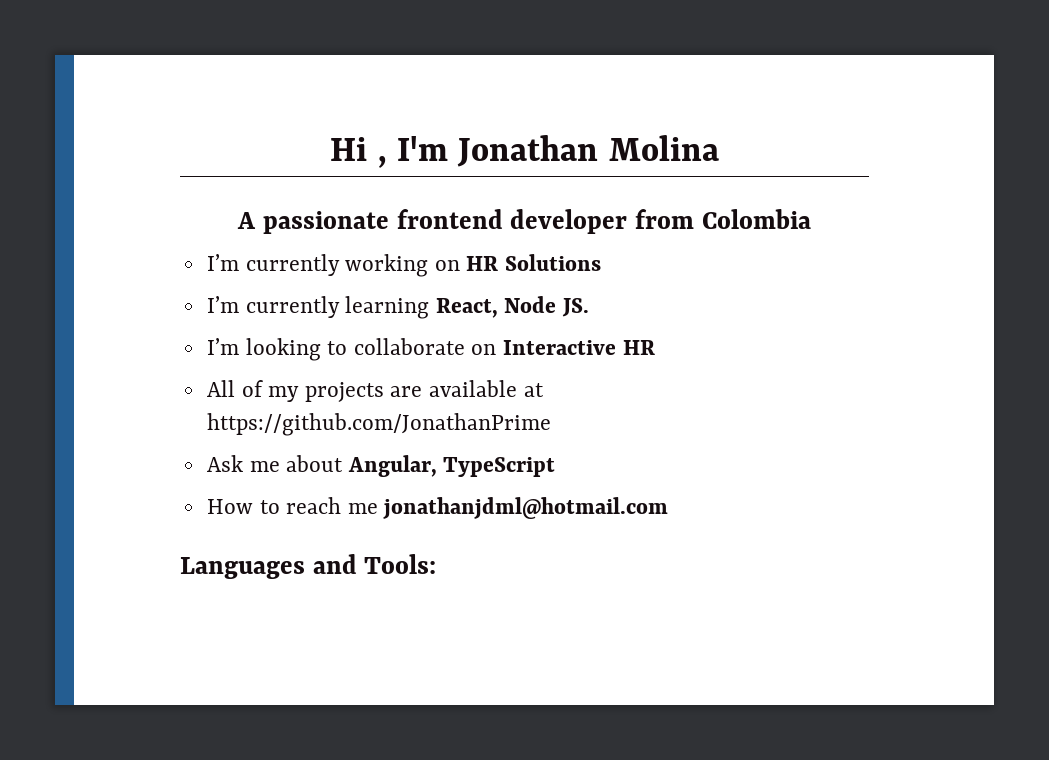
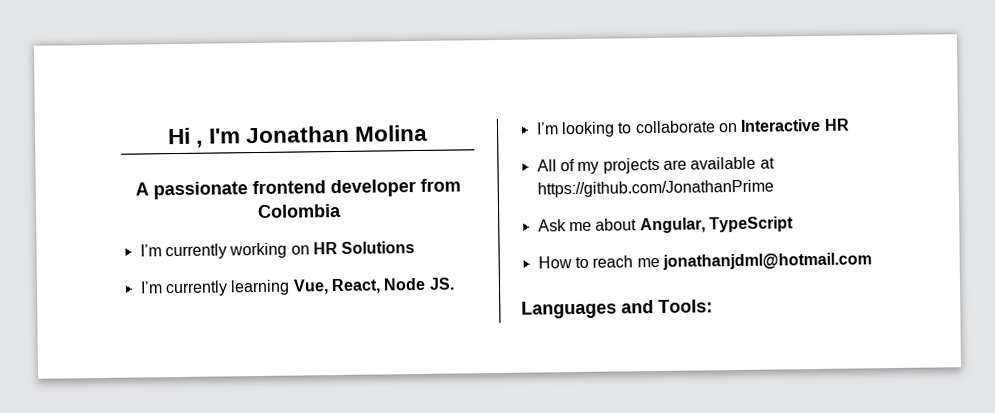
- I’m currently learning React, Node JS.
+ I’m currently learning Vue, React, Node JS.

